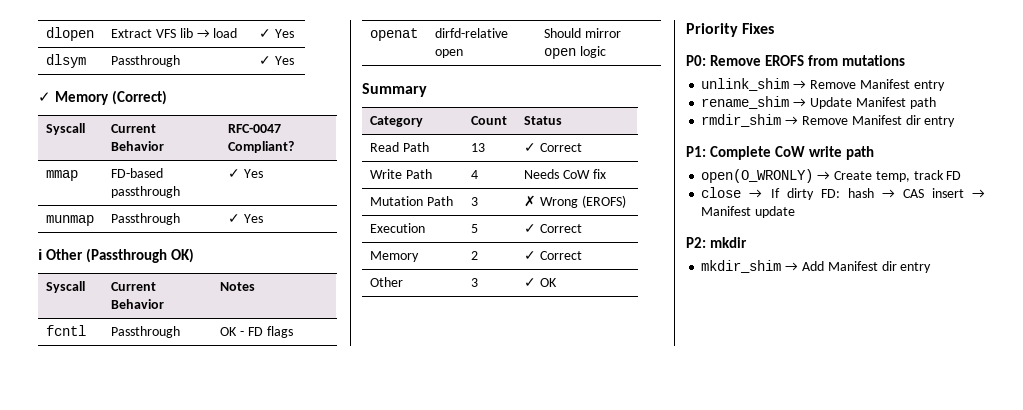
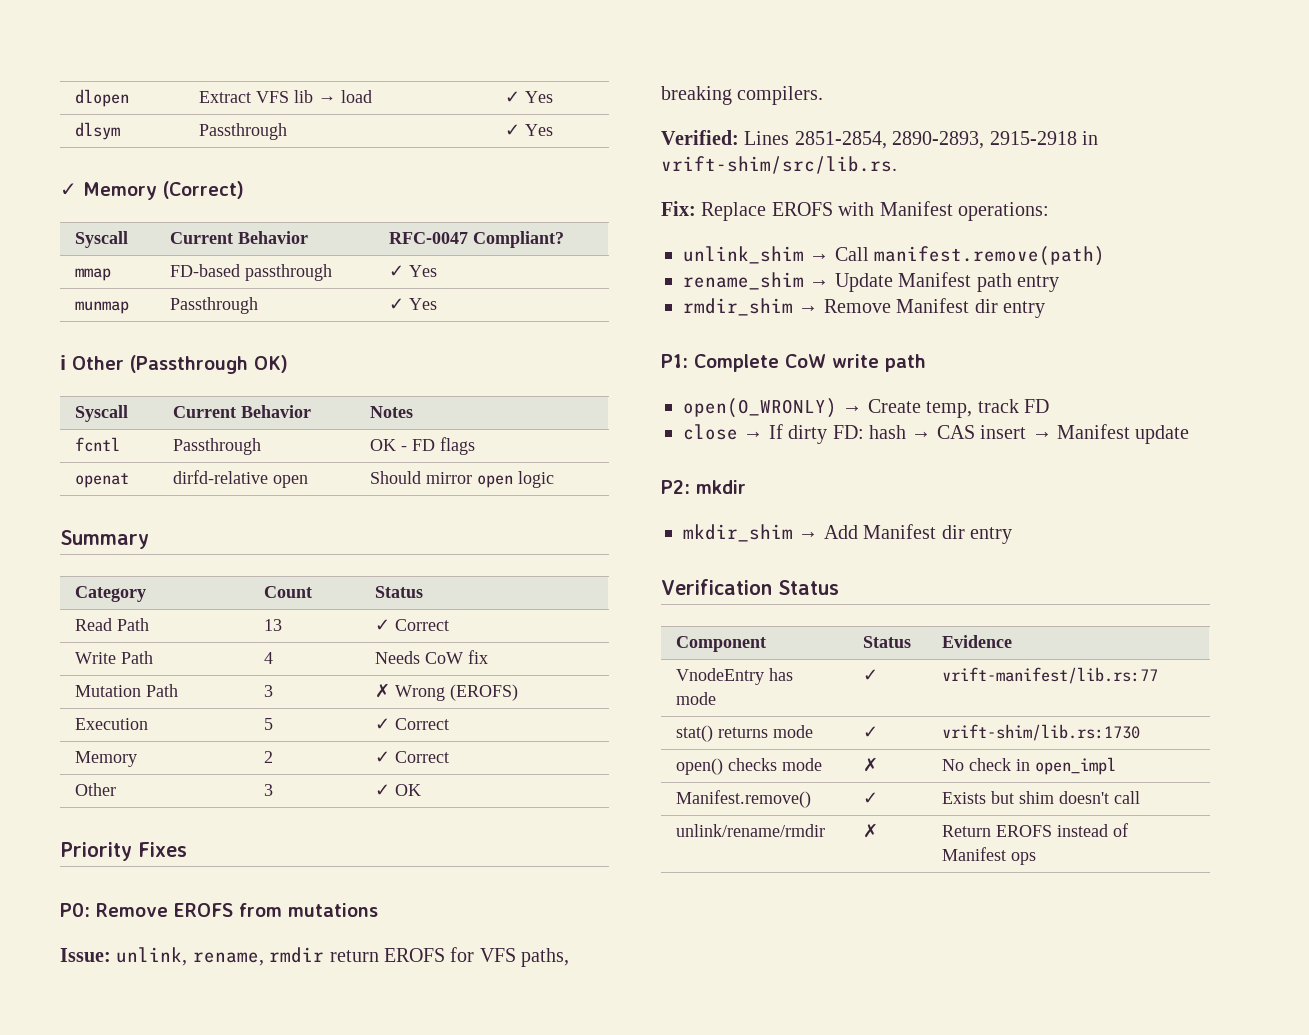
+ Issue: unlink, rename, rmdir return EROFS for VFS paths, breaking compilers.
+ Verified: Lines 2851-2854, 2890-2893, 2915-2918 in vrift-shim/src/lib.rs.
+ Fix: Replace EROFS with Manifest operations:
- unlink_shim → Remove Manifest entry
+ unlink_shim → Call manifest.remove(path)
- rename_shim → Update Manifest path
+ rename_shim → Update Manifest path entry
+ Verification Status
+ Component | Status | Evidence
+ VnodeEntry has mode | ✓ | vrift-manifest/lib.rs:77
+ stat() returns mode | ✓ | vrift-shim/lib.rs:1730
+ open() checks mode | ✗ | No check in open_impl
+ Manifest.remove() | ✓ | Exists but shim doesn't call
+ unlink/rename/rmdir | ✗ | Return EROFS instead of Manifest ops

